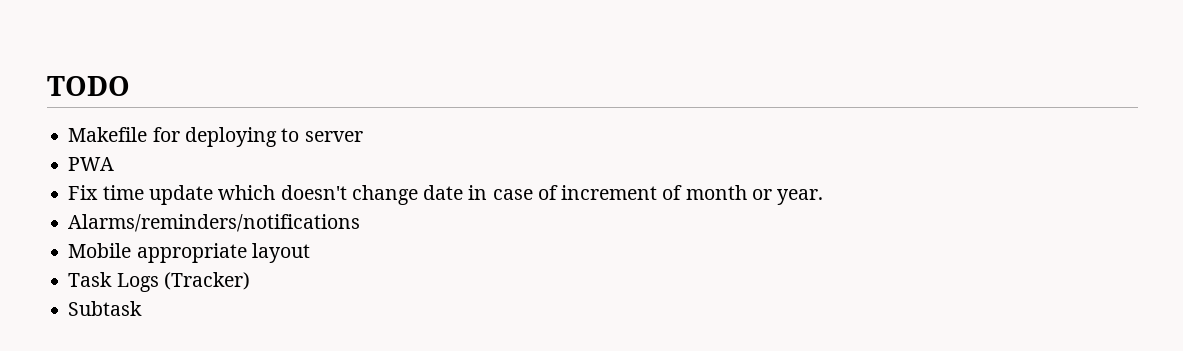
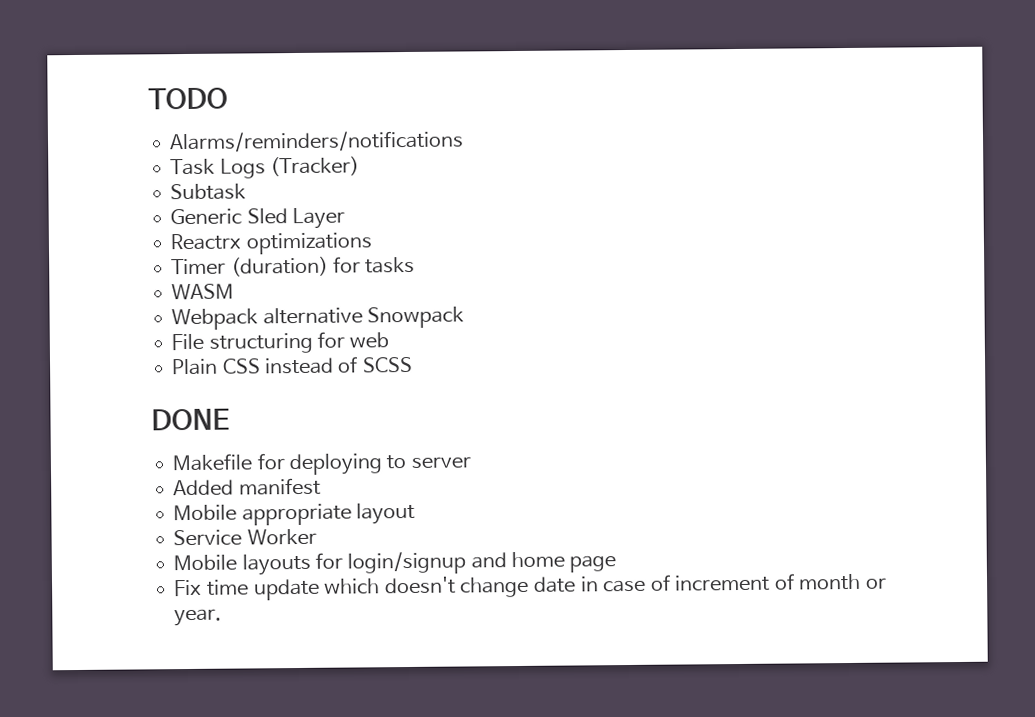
+ Alarms/reminders/notifications
+ Task Logs (Tracker)
+ Subtask
+ Generic Sled Layer
+ Reactrx optimizations
+ Timer (duration) for tasks
+ WASM
+ Webpack alternative Snowpack
+ File structuring for web
+ Plain CSS instead of SCSS
+ DONE
- PWA
+ Added manifest
+ Mobile appropriate layout
+ Service Worker
+ Mobile layouts for login/signup and home page
- Alarms/reminders/notifications
- Mobile appropriate layout
- Task Logs (Tracker)
- Subtask

